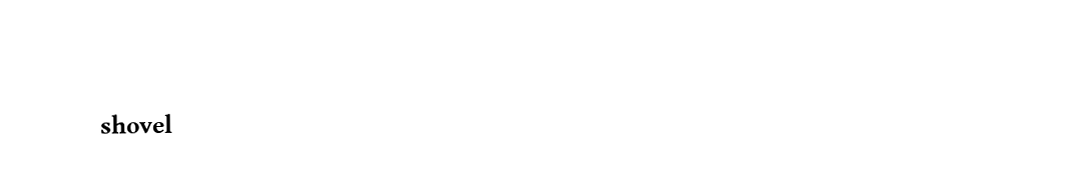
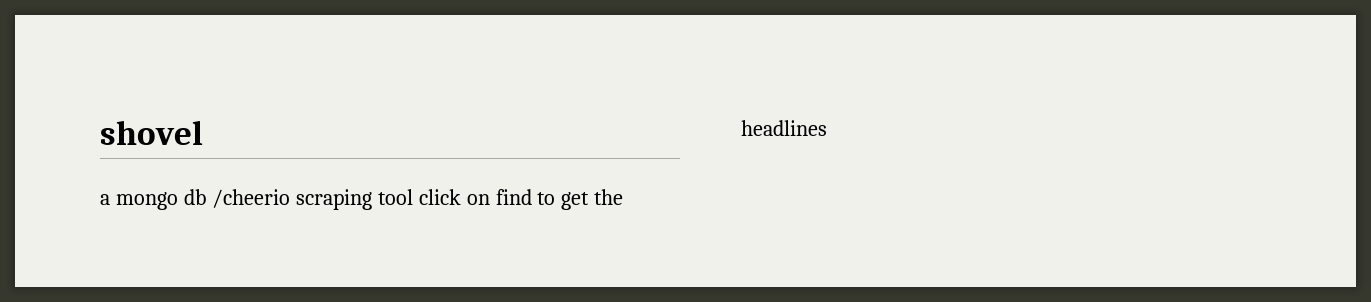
+ a mongo db /cheerio scraping tool click on find to get the headlines

